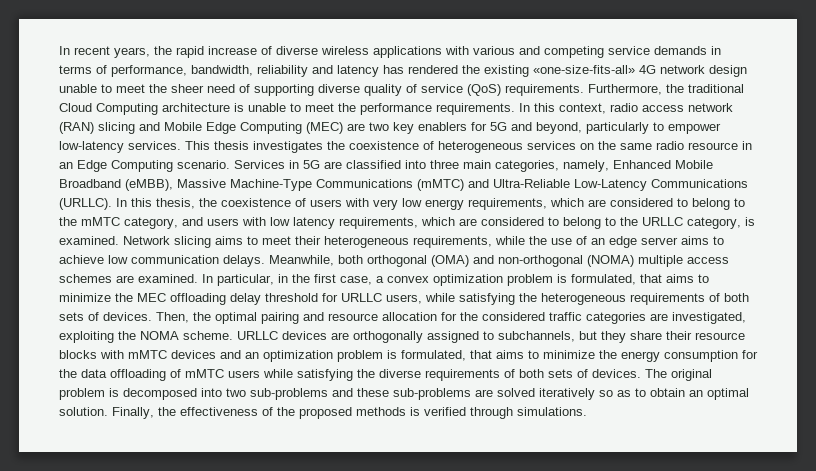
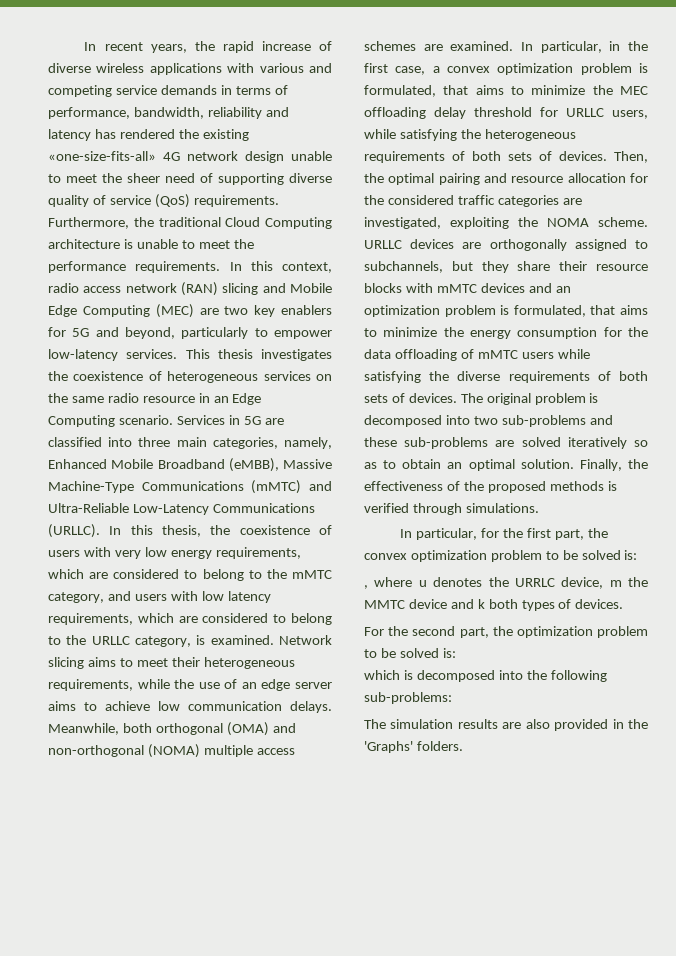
+ In particular, for the first part, the convex optimization problem to be solved is:
+ , where u denotes the URRLC device, m the MMTC device and k both types of devices.
+ For the second part, the optimization problem to be solved is:
+ which is decomposed into the following sub-problems:
+ The simulation results are also provided in the 'Graphs' folders.

